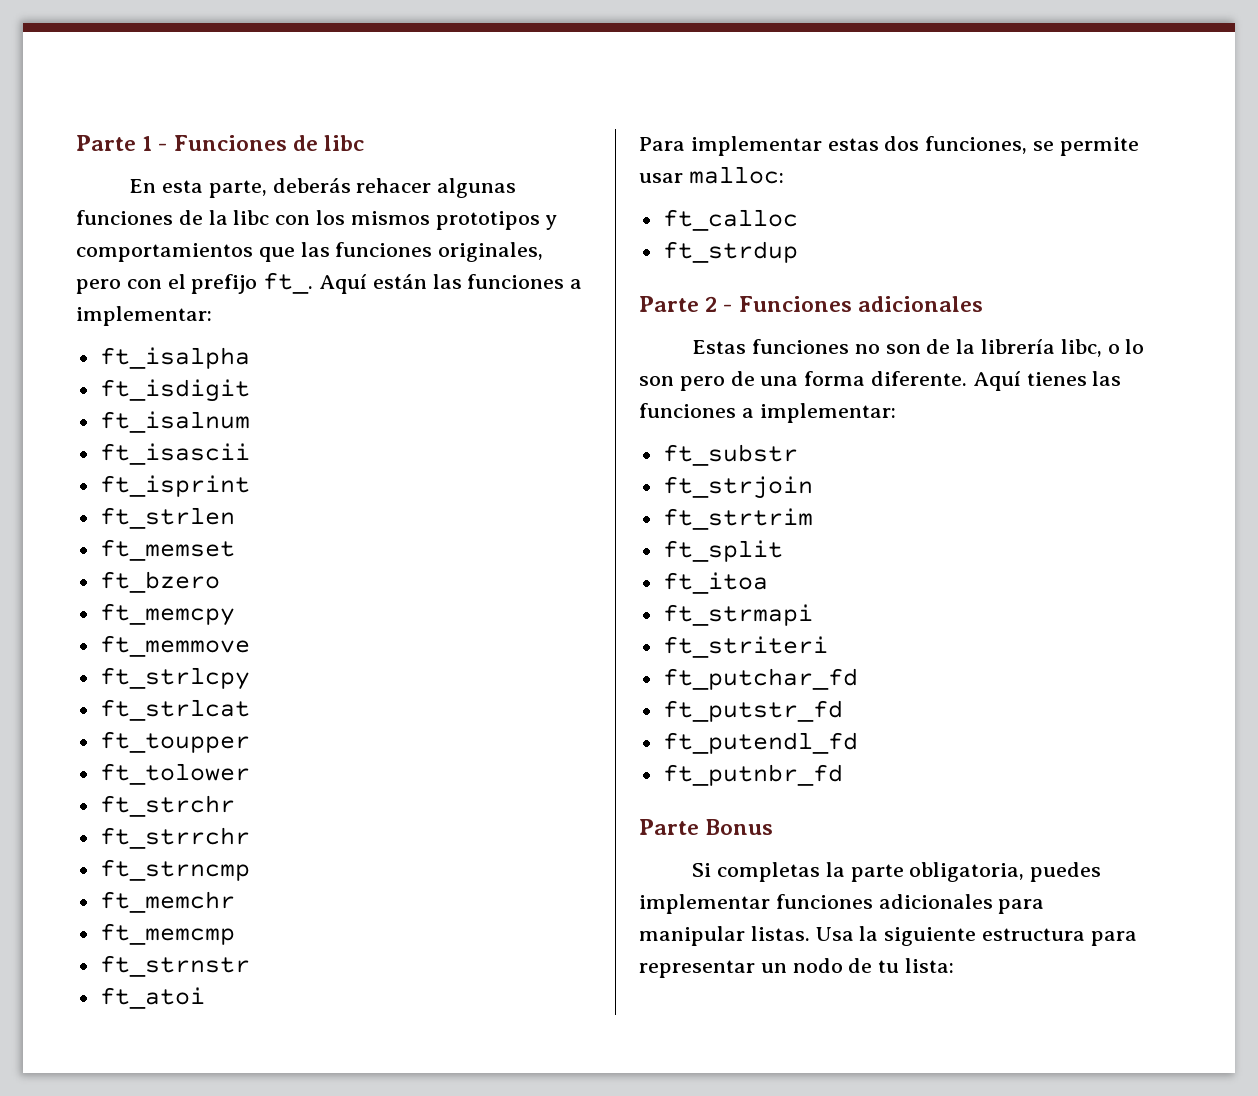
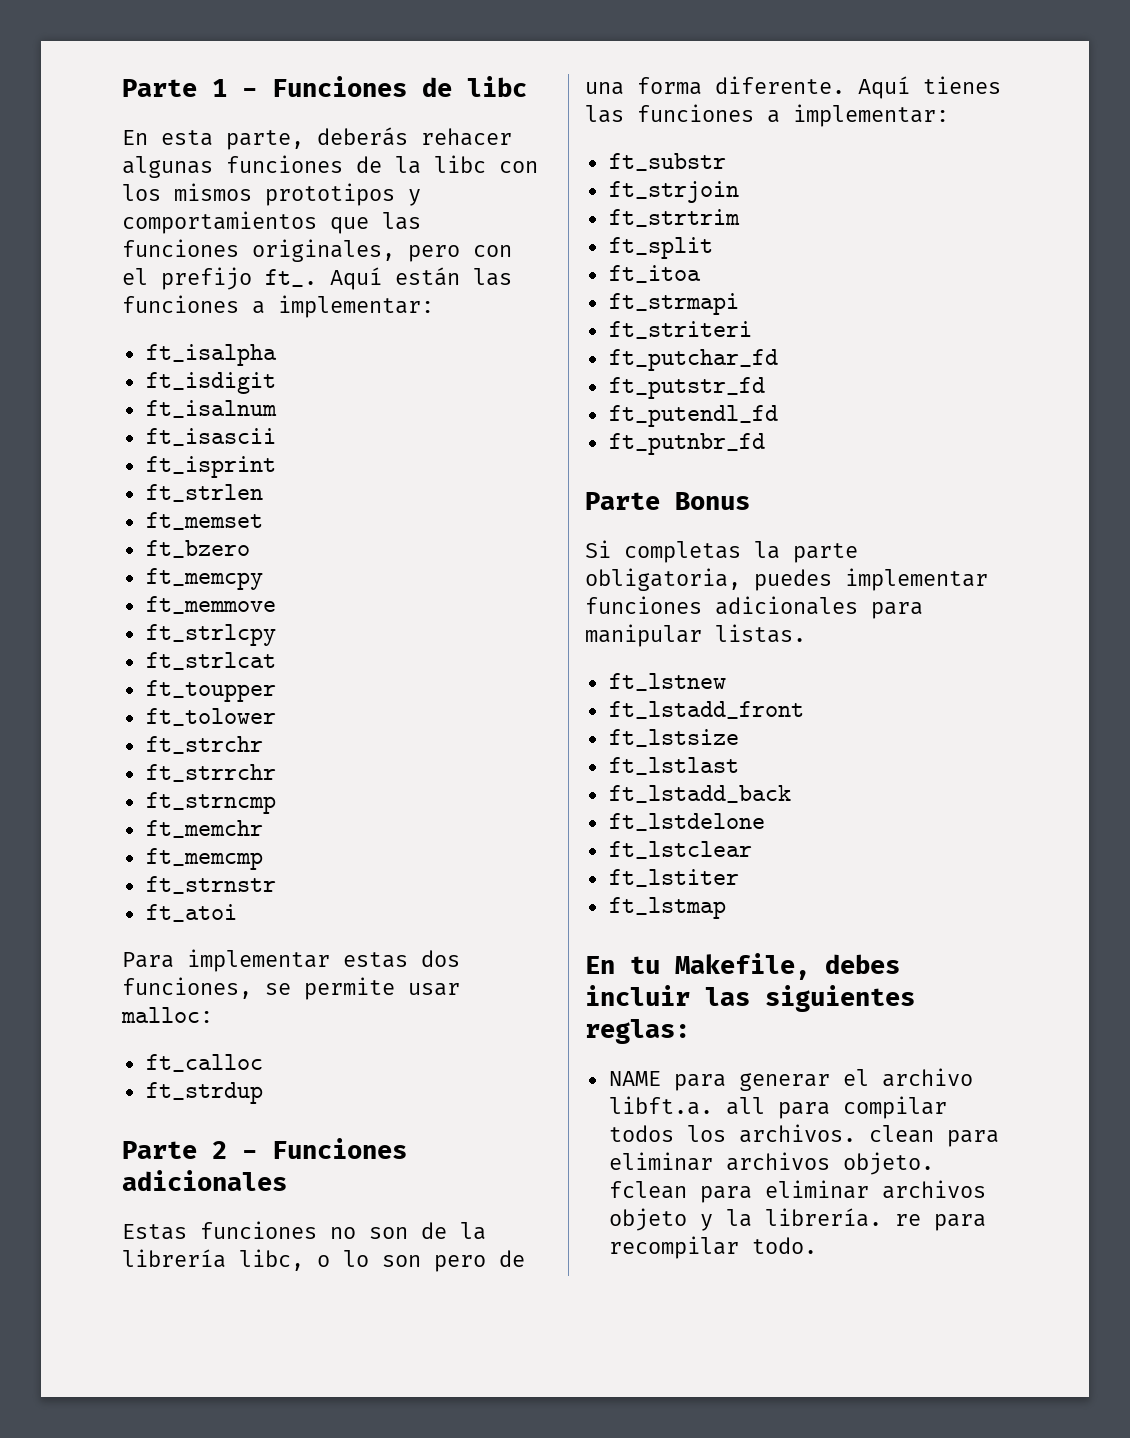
- Si completas la parte obligatoria, puedes implementar funciones adicionales para manipular listas. Usa la siguiente estructura para representar un nodo de tu lista:
+ Si completas la parte obligatoria, puedes implementar funciones adicionales para manipular listas.
+ ft_lstnew
+ ft_lstadd_front
+ ft_lstsize
+ ft_lstlast
+ ft_lstadd_back
+ ft_lstdelone
+ ft_lstclear
+ ft_lstiter
+ ft_lstmap
+ En tu Makefile, debes incluir las siguientes reglas:
+ NAME para generar el archivo libft.a. all para compilar todos los archivos. clean para eliminar archivos objeto. fclean para eliminar archivos objeto y la librería. re para recompilar todo.

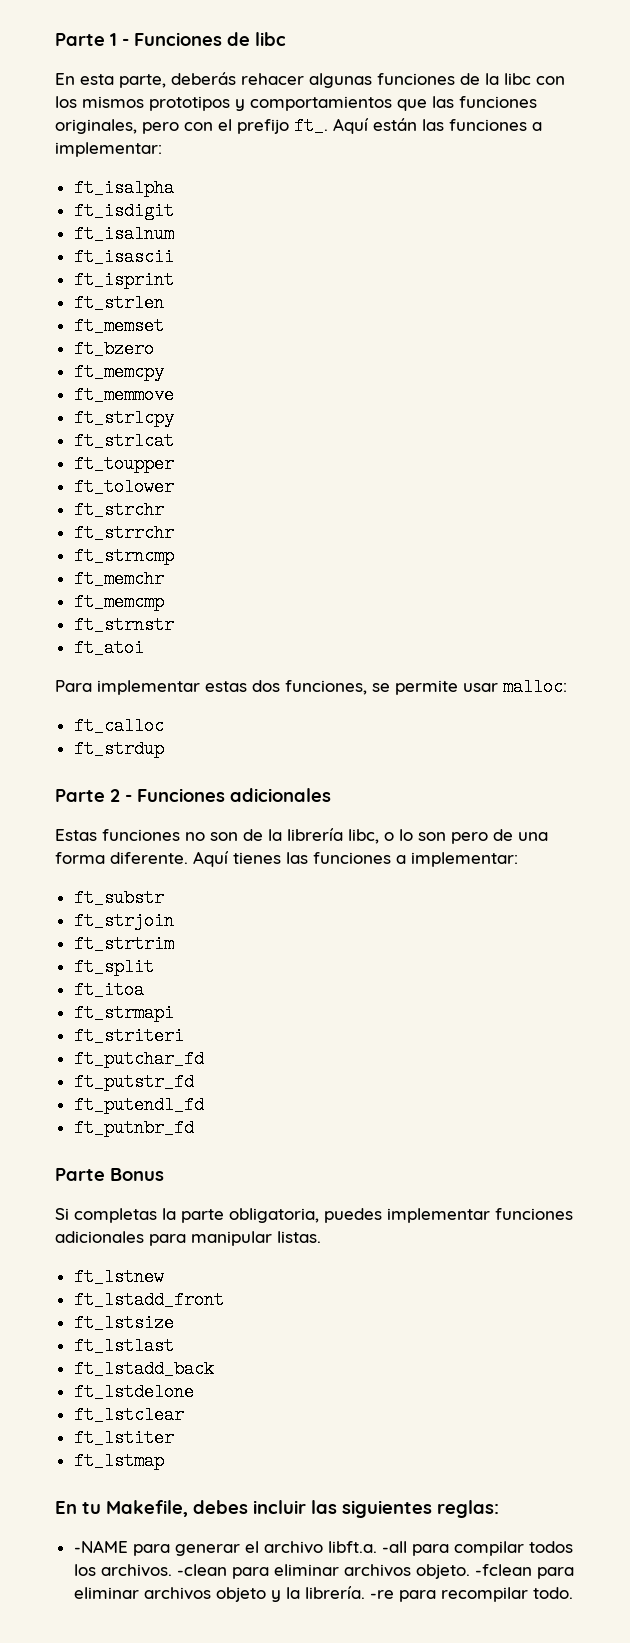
- NAME para generar el archivo libft.a. all para compilar todos los archivos. clean para eliminar archivos objeto. fclean para eliminar archivos objeto y la librería. re para recompilar todo.
+ -NAME para generar el archivo libft.a. -all para compilar todos los archivos. -clean para eliminar archivos objeto. -fclean para eliminar archivos objeto y la librería. -re para recompilar todo.

